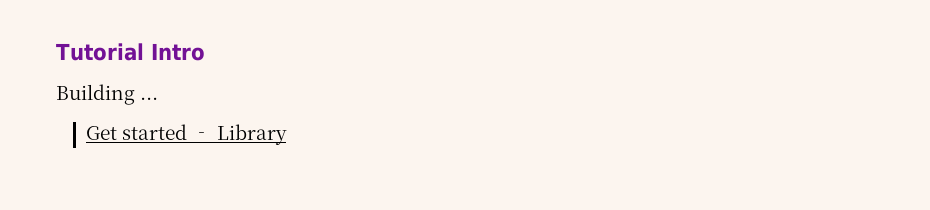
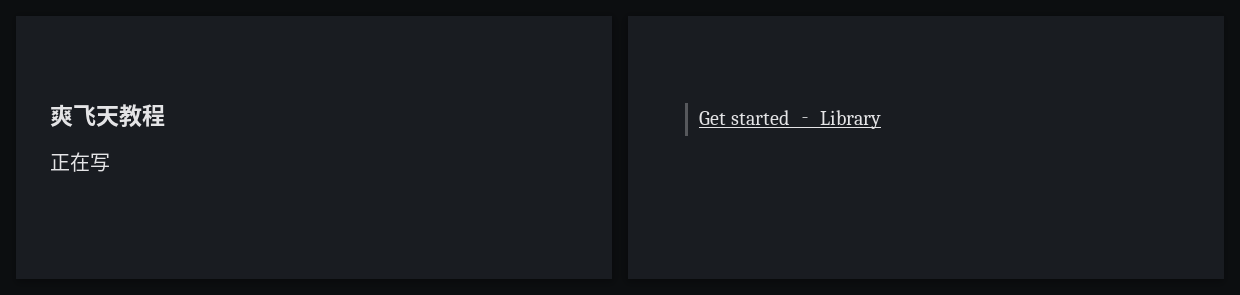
- Tutorial Intro
- Building ...
+ 爽飞天教程
+ 正在写

